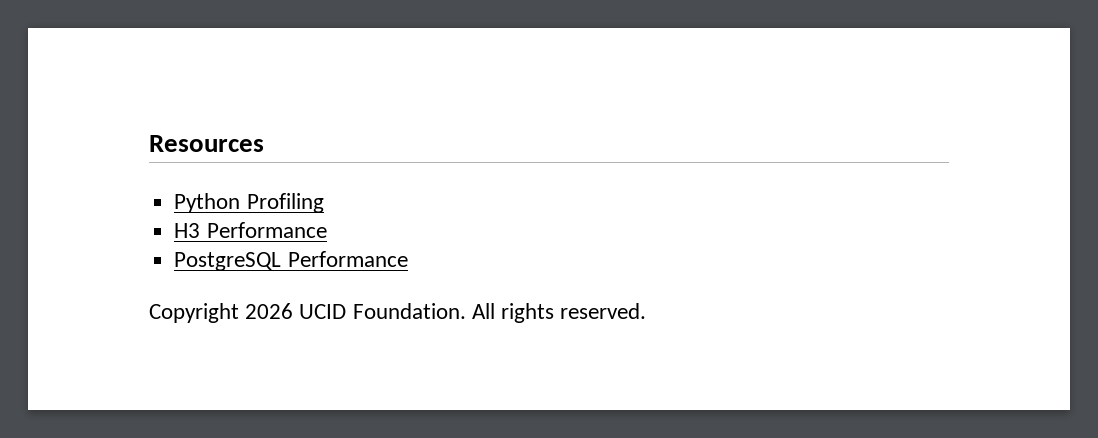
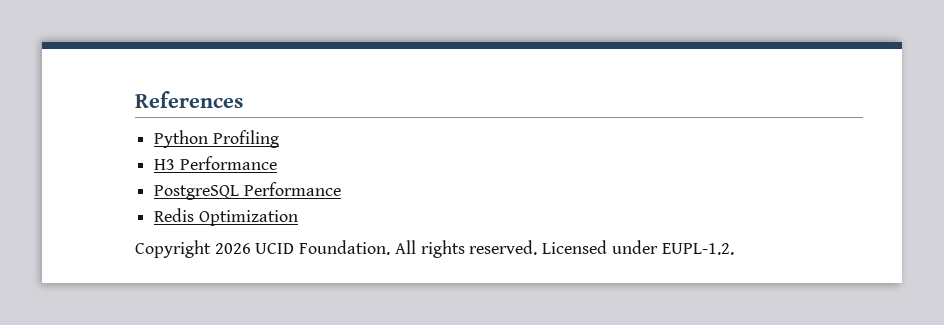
- Resources
+ References
+ Redis Optimization
+ Licensed under EUPL-1.2.

